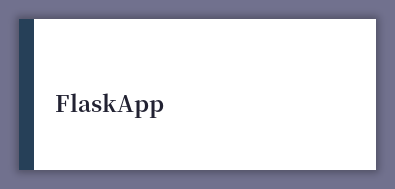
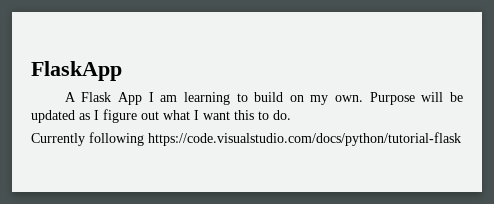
+ A Flask App I am learning to build on my own. Purpose will be updated as I figure out what I want this to do.
+ Currently following https://code.visualstudio.com/docs/python/tutorial-flask

